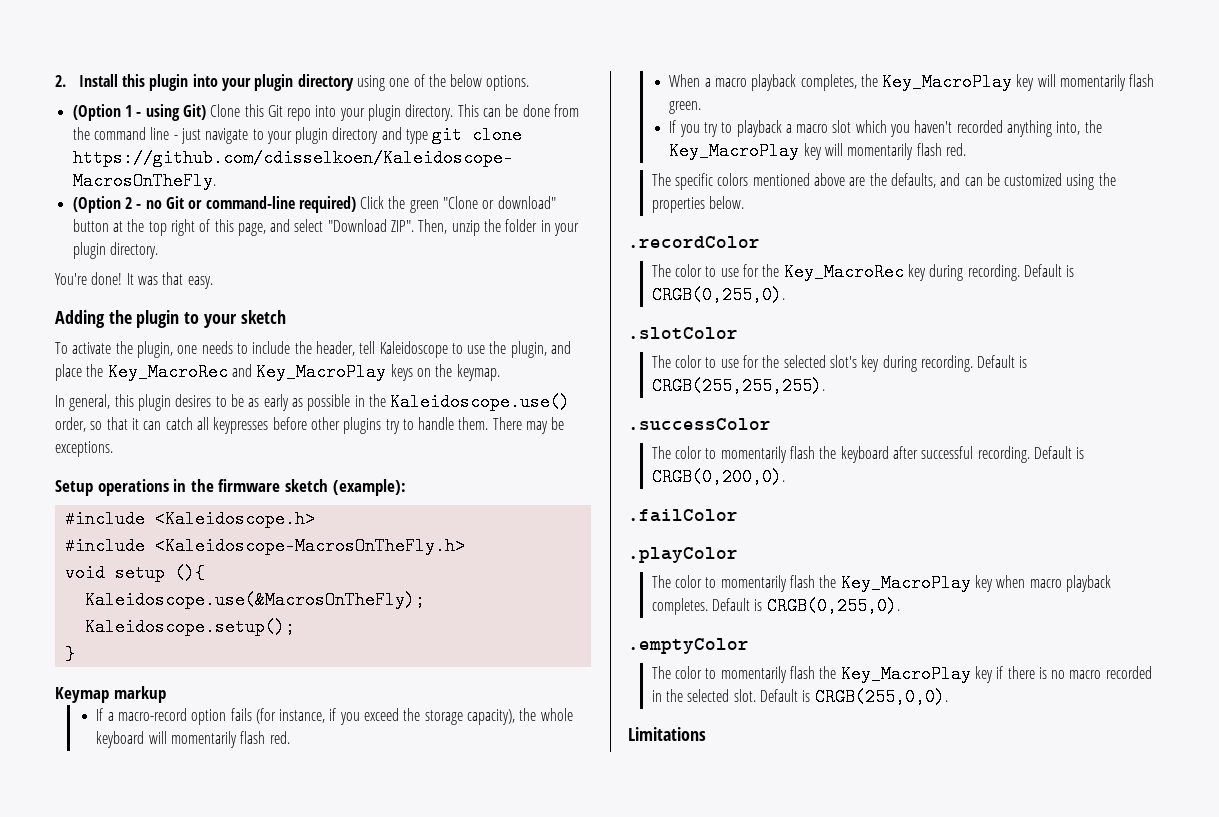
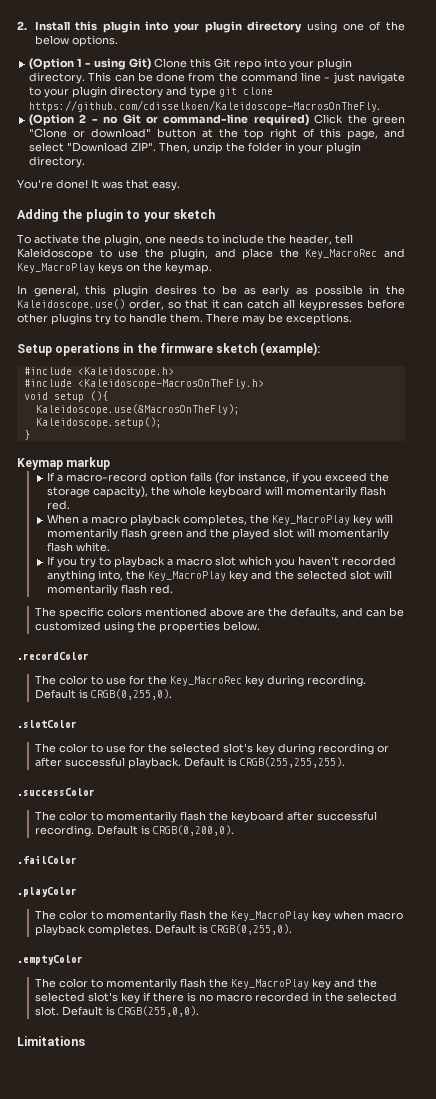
- When a macro playback completes, the Key_MacroPlay key will momentarily flash green.
+ When a macro playback completes, the Key_MacroPlay key will momentarily flash green and the played slot will momentarily flash white.
- If you try to playback a macro slot which you haven't recorded anything into, the Key_MacroPlay key will momentarily flash red.
+ If you try to playback a macro slot which you haven't recorded anything into, the Key_MacroPlay key and the selected slot will momentarily flash red.
- The color to use for the selected slot's key during recording.
+ The color to use for the selected slot's key during recording or after successful playback.
- The color to momentarily flash the Key_MacroPlay key if there is no macro recorded in the selected slot.
+ The color to momentarily flash the Key_MacroPlay key and the selected slot's key if there is no macro recorded in the selected slot.

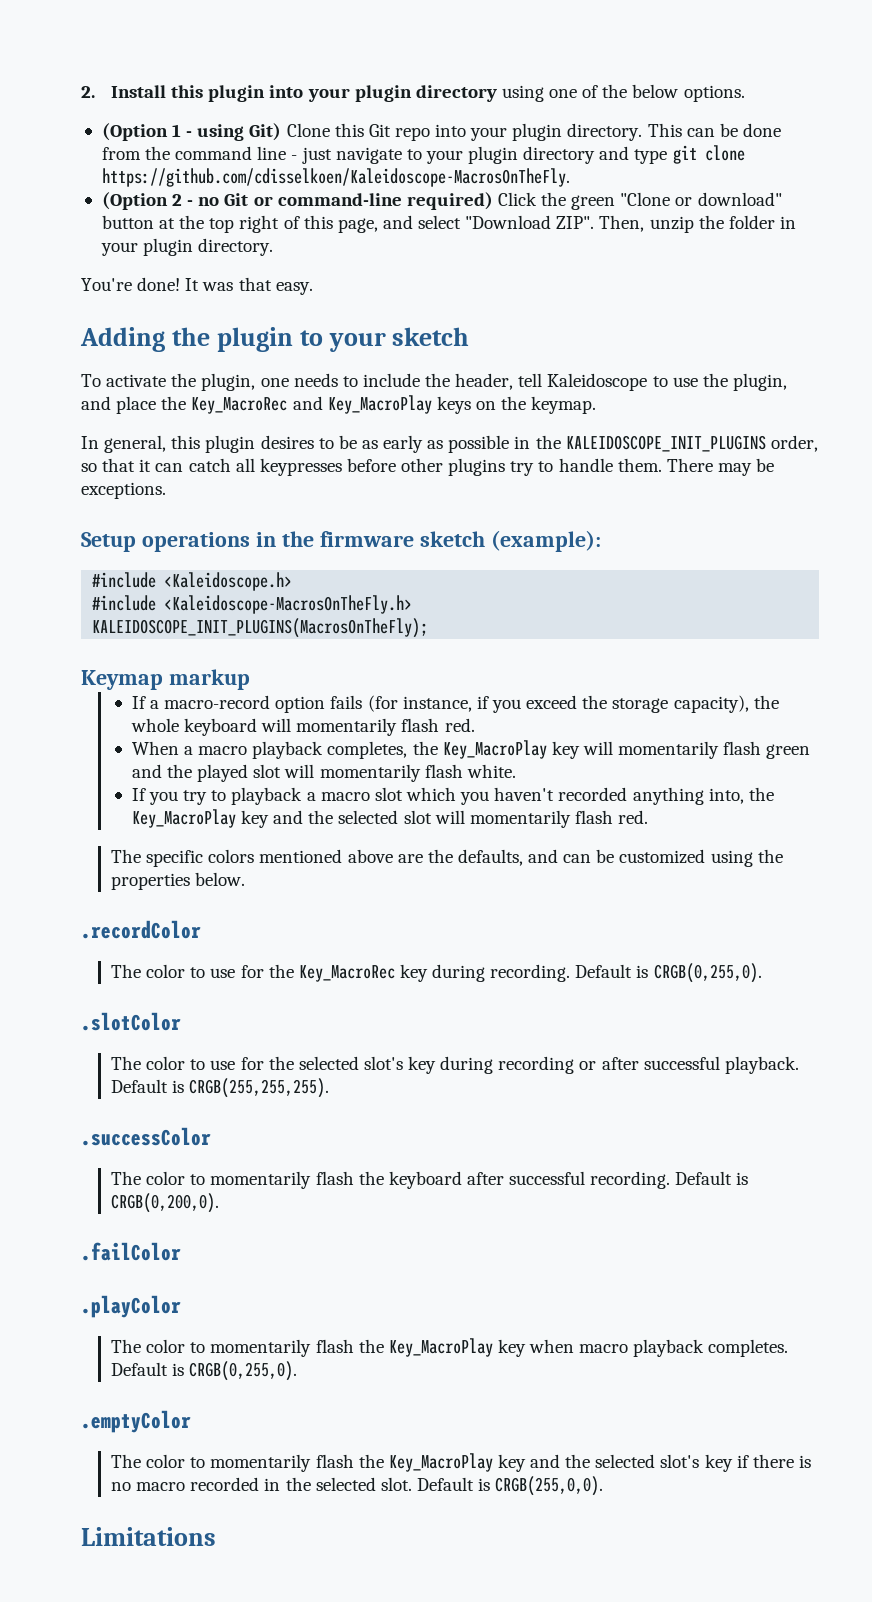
- In general, this plugin desires to be as early as possible in the Kaleidoscope.use() order, so that it can catch all keypresses before other plugins try to handle them.
+ In general, this plugin desires to be as early as possible in the KALEIDOSCOPE_INIT_PLUGINS order, so that it can catch all keypresses before other plugins try to handle them.
- void setup (){
- Kaleidoscope.use(&MacrosOnTheFly);
- Kaleidoscope.setup();
- }
+ KALEIDOSCOPE_INIT_PLUGINS(MacrosOnTheFly);

